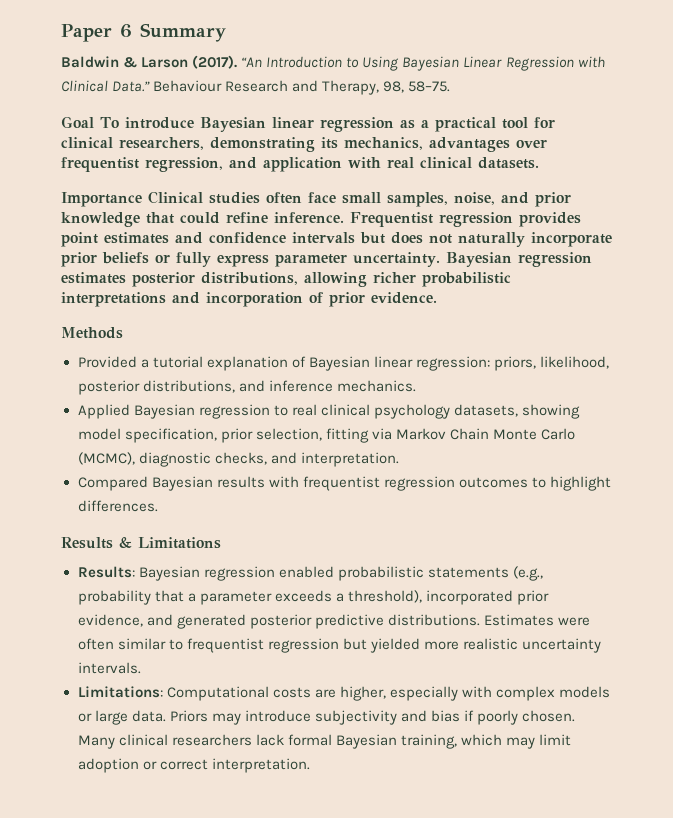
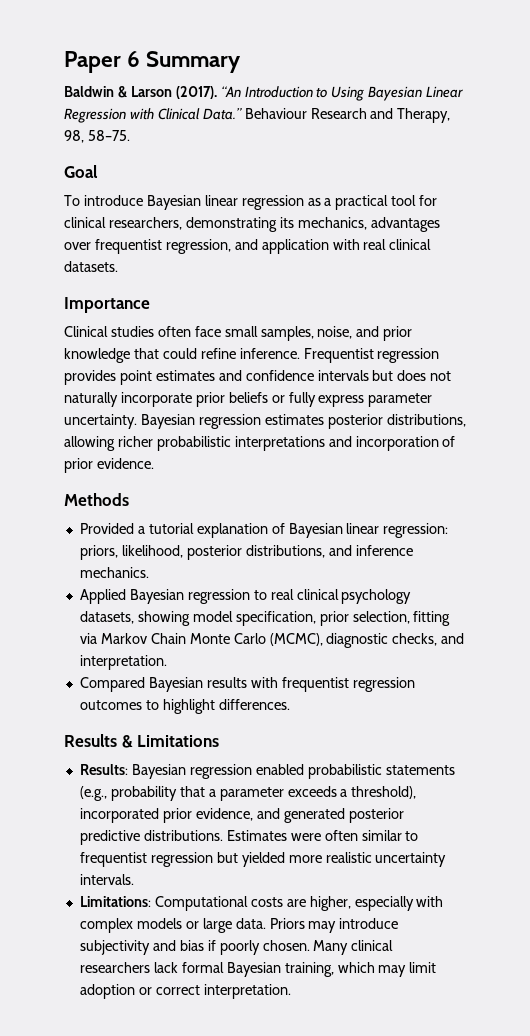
- Goal To introduce Bayesian linear regression as a practical tool for clinical researchers, demonstrating its mechanics, advantages over frequentist regression, and application with real clinical datasets.
+ Goal
+ To introduce Bayesian linear regression as a practical tool for clinical researchers, demonstrating its mechanics, advantages over frequentist regression, and application with real clinical datasets.
- Importance Clinical studies often face small samples, noise, and prior knowledge that could refine inference.
+ Importance
+ Clinical studies often face small samples, noise, and prior knowledge that could refine inference.

